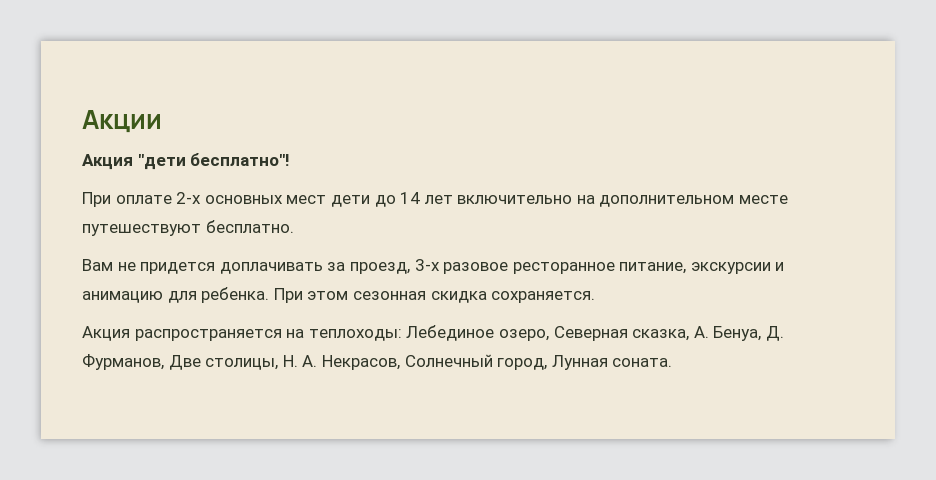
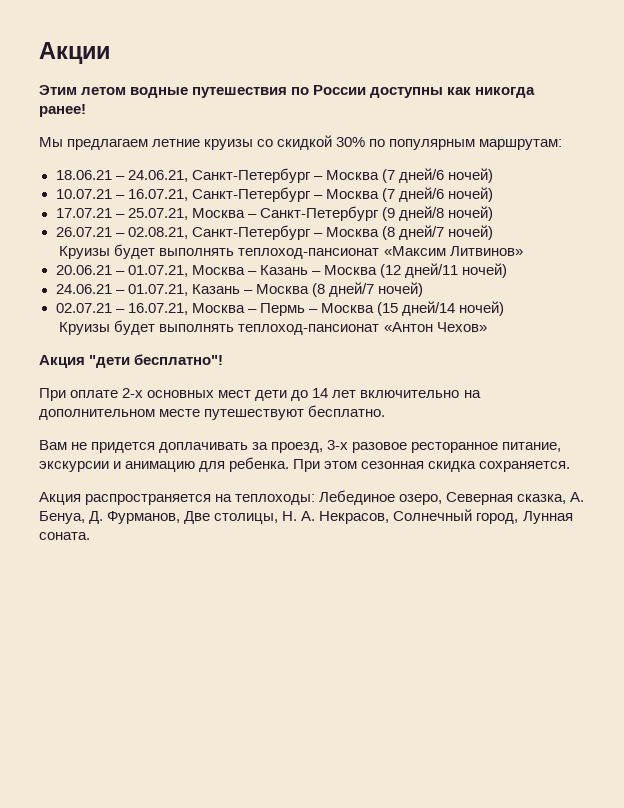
+ Этим летом водные путешествия по России доступны как никогда ранее!
+ Мы предлагаем летние круизы со скидкой 30% по популярным маршрутам:
+ 18.06.21 – 24.06.21, Санкт-Петербург – Москва (7 дней/6 ночей)
+ 10.07.21 – 16.07.21, Санкт-Петербург – Москва (7 дней/6 ночей)
+ 17.07.21 – 25.07.21, Москва – Санкт-Петербург (9 дней/8 ночей)
+ 26.07.21 – 02.08.21, Санкт-Петербург – Москва (8 дней/7 ночей)
+ Круизы будет выполнять теплоход-пансионат «Максим Литвинов»
+ 20.06.21 – 01.07.21, Москва – Казань – Москва (12 дней/11 ночей)
+ 24.06.21 – 01.07.21, Казань – Москва (8 дней/7 ночей)
+ 02.07.21 – 16.07.21, Москва – Пермь – Москва (15 дней/14 ночей)
+ Круизы будет выполнять теплоход-пансионат «Антон Чехов»

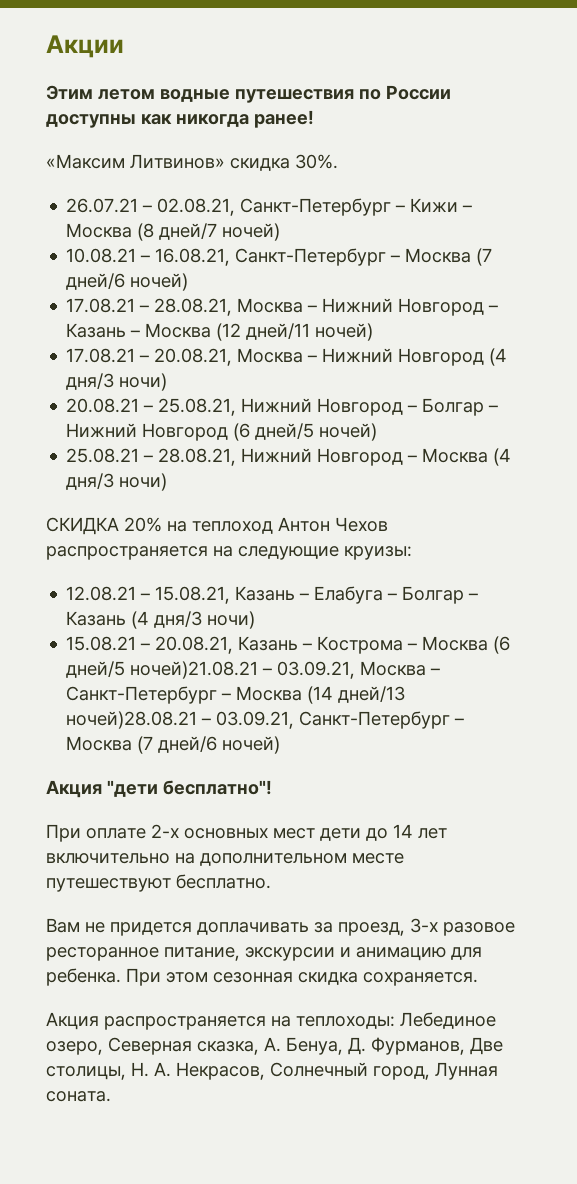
- Мы предлагаем летние круизы со скидкой 30% по популярным маршрутам:
- 18.06.21 – 24.06.21, Санкт-Петербург – Москва (7 дней/6 ночей)
- 10.07.21 – 16.07.21, Санкт-Петербург – Москва (7 дней/6 ночей)
- 17.07.21 – 25.07.21, Москва – Санкт-Петербург (9 дней/8 ночей)
- 26.07.21 – 02.08.21, Санкт-Петербург – Москва (8 дней/7 ночей)
- Круизы будет выполнять теплоход-пансионат «Максим Литвинов»
- 20.06.21 – 01.07.21, Москва – Казань – Москва (12 дней/11 ночей)
+ «Максим Литвинов» скидка 30%.
+ 26.07.21 – 02.08.21, Санкт-Петербург – Кижи – Москва (8 дней/7 ночей)
+ 10.08.21 – 16.08.21, Санкт-Петербург – Москва (7 дней/6 ночей)
+ 17.08.21 – 28.08.21, Москва – Нижний Новгород – Казань – Москва (12 дней/11 ночей)
- 24.06.21 – 01.07.21, Казань – Москва (8 дней/7 ночей)
- 02.07.21 – 16.07.21, Москва – Пермь – Москва (15 дней/14 ночей)
- Круизы будет выполнять теплоход-пансионат «Антон Чехов»
+ 17.08.21 – 20.08.21, Москва – Нижний Новгород (4 дня/3 ночи)
+ 20.08.21 – 25.08.21, Нижний Новгород – Болгар – Нижний Новгород (6 дней/5 ночей)
+ 25.08.21 – 28.08.21, Нижний Новгород – Москва (4 дня/3 ночи)
+ СКИДКА 20% на теплоход Антон Чехов распространяется на следующие круизы:
+ 12.08.21 – 15.08.21, Казань – Елабуга – Болгар – Казань (4 дня/3 ночи)
+ 15.08.21 – 20.08.21, Казань – Кострома – Москва (6 дней/5 ночей)21.08.21 – 03.09.21, Москва – Санкт-Петербург – Москва (14 дней/13 ночей)28.08.21 – 03.09.21, Санкт-Петербург – Москва (7 дней/6 ночей)

